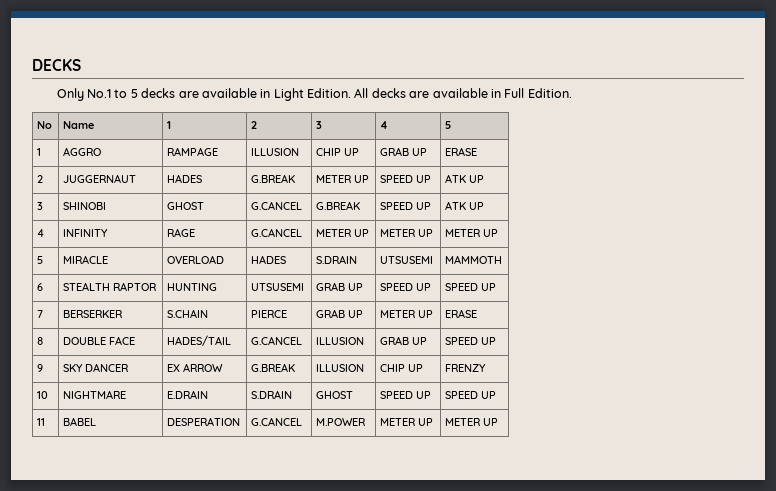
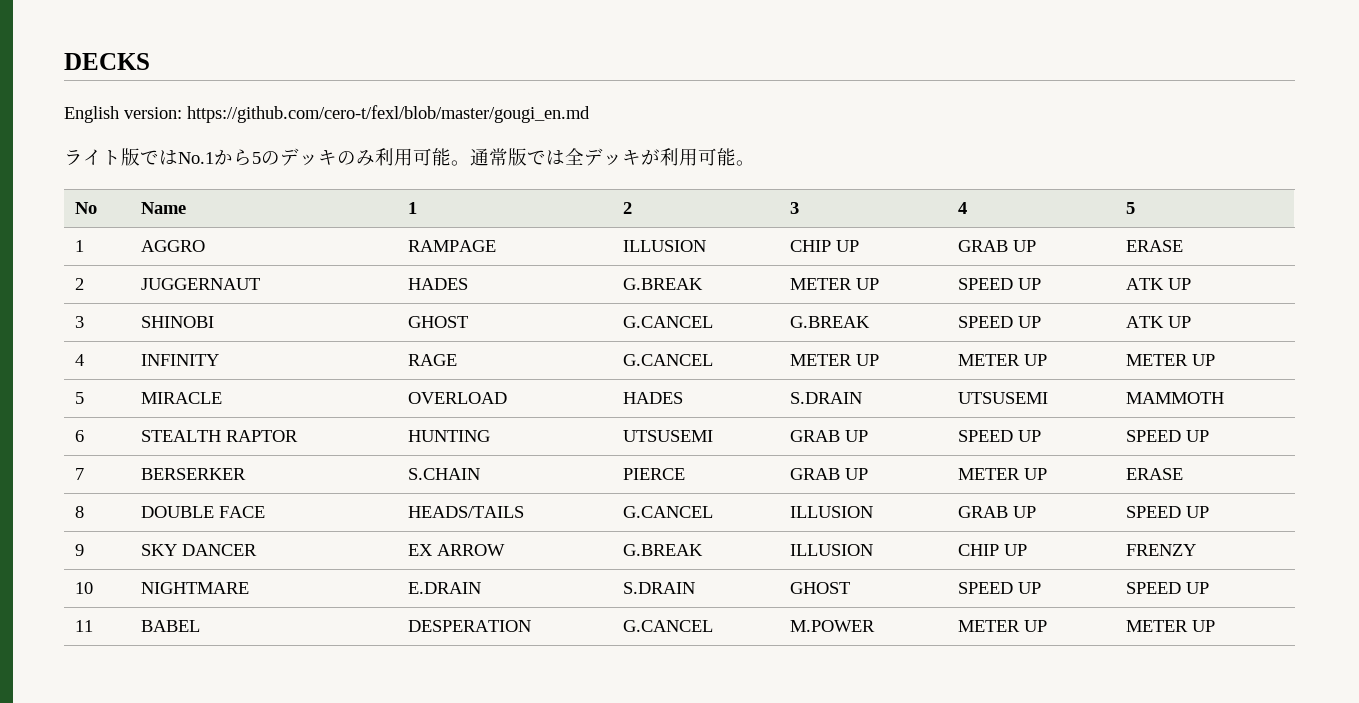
- Only No.1 to 5 decks are available in Light Edition. All decks are available in Full Edition.
+ English version: https://github.com/cero-t/fexl/blob/master/gougi_en.md
+ ライト版ではNo.1から5のデッキのみ利用可能。通常版では全デッキが利用可能。
- 8 | DOUBLE FACE | HADES/TAIL | G.CANCEL | ILLUSION | GRAB UP | SPEED UP
+ 8 | DOUBLE FACE | HEADS/TAILS | G.CANCEL | ILLUSION | GRAB UP | SPEED UP

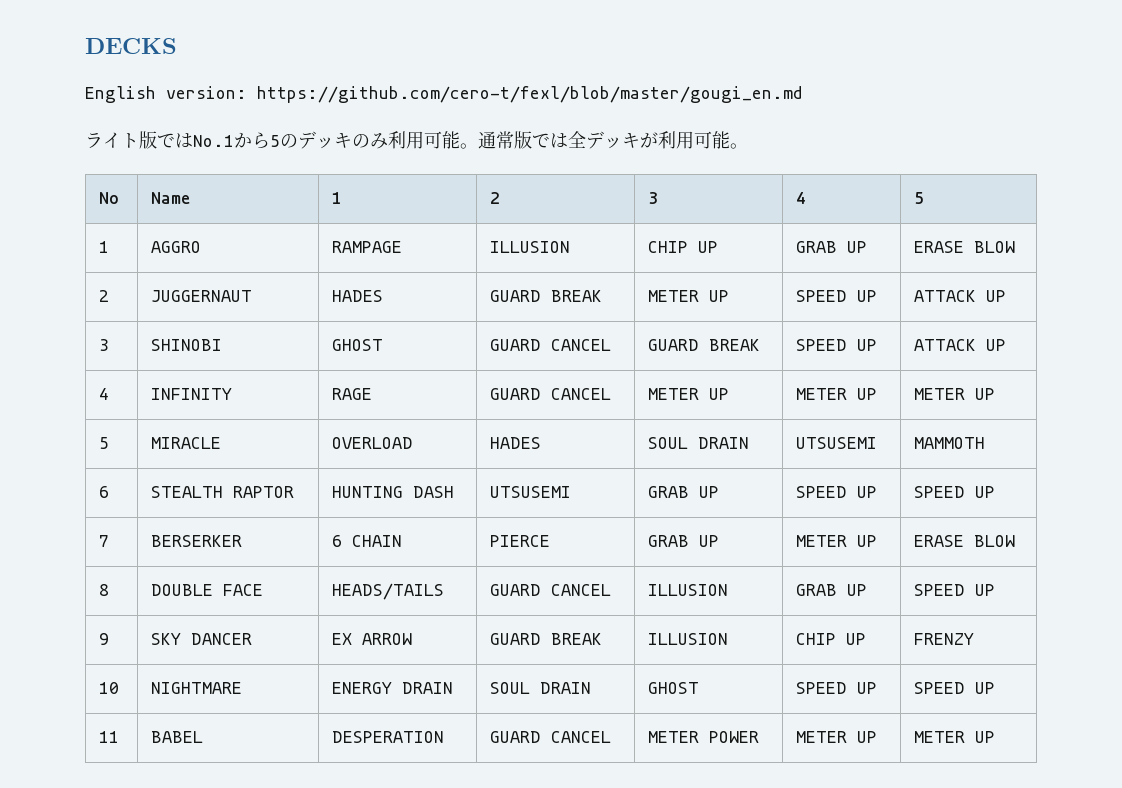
- 1 | AGGRO | RAMPAGE | ILLUSION | CHIP UP | GRAB UP | ERASE
+ 1 | AGGRO | RAMPAGE | ILLUSION | CHIP UP | GRAB UP | ERASE BLOW
- 2 | JUGGERNAUT | HADES | G.BREAK | METER UP | SPEED UP | ATK UP
+ 2 | JUGGERNAUT | HADES | GUARD BREAK | METER UP | SPEED UP | ATTACK UP
- 3 | SHINOBI | GHOST | G.CANCEL | G.BREAK | SPEED UP | ATK UP
+ 3 | SHINOBI | GHOST | GUARD CANCEL | GUARD BREAK | SPEED UP | ATTACK UP
- 4 | INFINITY | RAGE | G.CANCEL | METER UP | METER UP | METER UP
+ 4 | INFINITY | RAGE | GUARD CANCEL | METER UP | METER UP | METER UP
- 5 | MIRACLE | OVERLOAD | HADES | S.DRAIN | UTSUSEMI | MAMMOTH
+ 5 | MIRACLE | OVERLOAD | HADES | SOUL DRAIN | UTSUSEMI | MAMMOTH
- 6 | STEALTH RAPTOR | HUNTING | UTSUSEMI | GRAB UP | SPEED UP | SPEED UP
+ 6 | STEALTH RAPTOR | HUNTING DASH | UTSUSEMI | GRAB UP | SPEED UP | SPEED UP
- 7 | BERSERKER | S.CHAIN | PIERCE | GRAB UP | METER UP | ERASE
+ 7 | BERSERKER | 6 CHAIN | PIERCE | GRAB UP | METER UP | ERASE BLOW
- 8 | DOUBLE FACE | HEADS/TAILS | G.CANCEL | ILLUSION | GRAB UP | SPEED UP
+ 8 | DOUBLE FACE | HEADS/TAILS | GUARD CANCEL | ILLUSION | GRAB UP | SPEED UP
- 9 | SKY DANCER | EX ARROW | G.BREAK | ILLUSION | CHIP UP | FRENZY
+ 9 | SKY DANCER | EX ARROW | GUARD BREAK | ILLUSION | CHIP UP | FRENZY
- 10 | NIGHTMARE | E.DRAIN | S.DRAIN | GHOST | SPEED UP | SPEED UP
+ 10 | NIGHTMARE | ENERGY DRAIN | SOUL DRAIN | GHOST | SPEED UP | SPEED UP
- 11 | BABEL | DESPERATION | G.CANCEL | M.POWER | METER UP | METER UP
+ 11 | BABEL | DESPERATION | GUARD CANCEL | METER POWER | METER UP | METER UP

